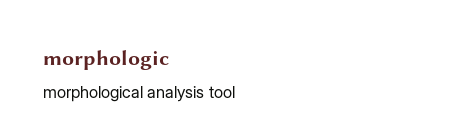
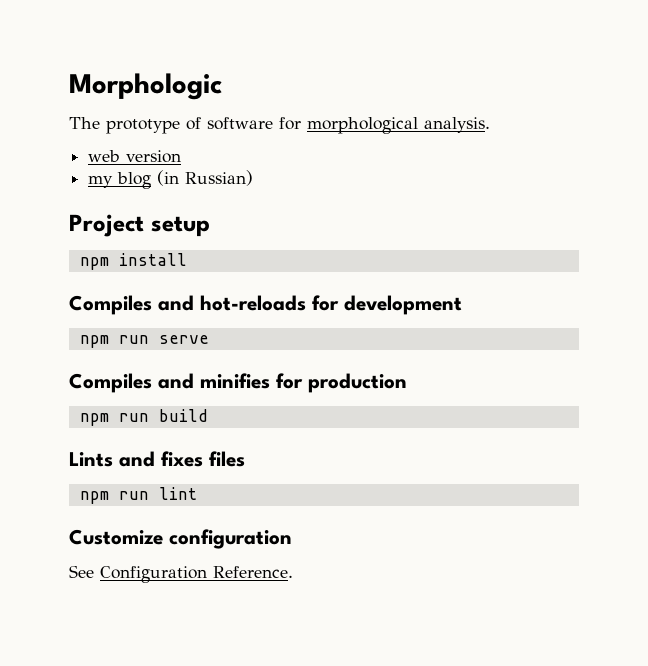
- morphologic
- morphological analysis tool
+ Morphologic
+ The prototype of software for morphological analysis.
+ web version
+ my blog (in Russian)
+ Project setup
+ npm install
+ Compiles and hot-reloads for development
+ npm run serve
+ Compiles and minifies for production
+ npm run build
+ Lints and fixes files
+ npm run lint
+ Customize configuration
+ See Configuration Reference.

